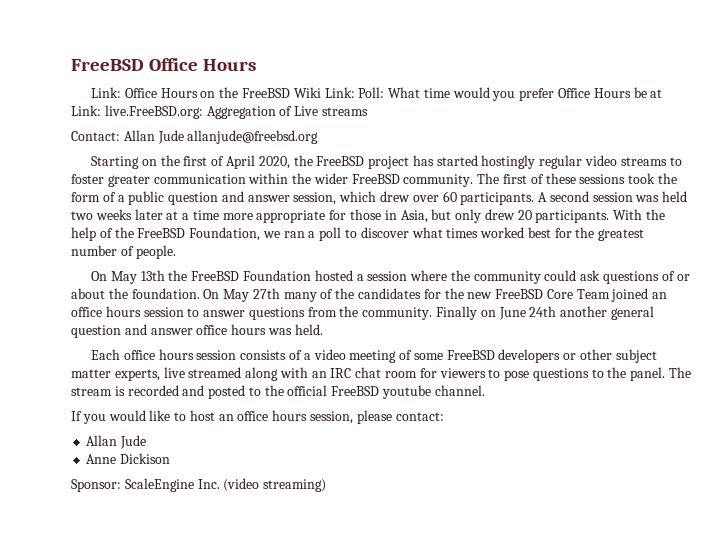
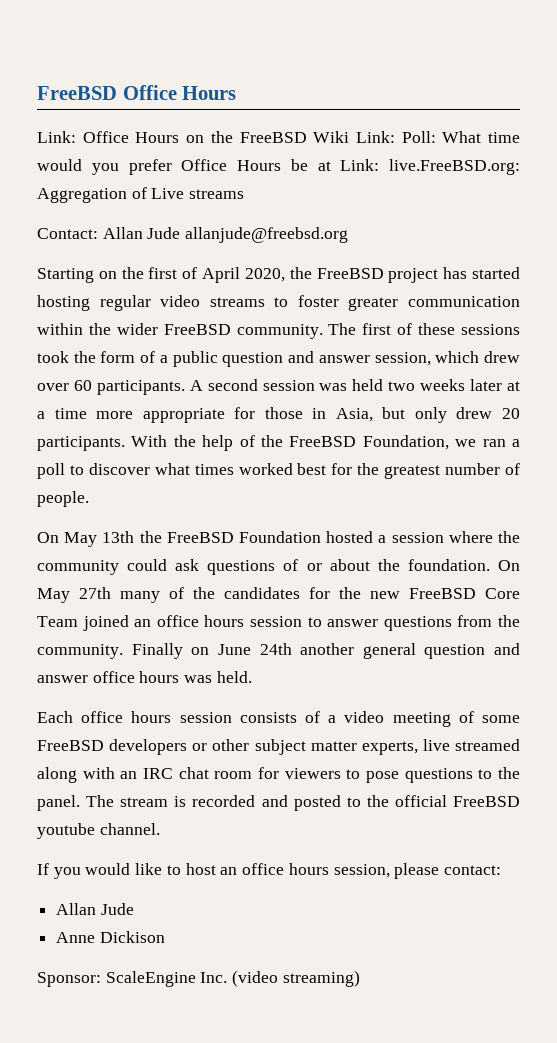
- Starting on the first of April 2020, the FreeBSD project has started hostingly regular video streams to foster greater communication within the wider FreeBSD community.
+ Starting on the first of April 2020, the FreeBSD project has started hosting regular video streams to foster greater communication within the wider FreeBSD community.

